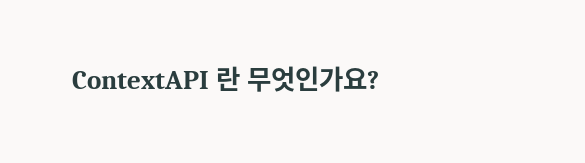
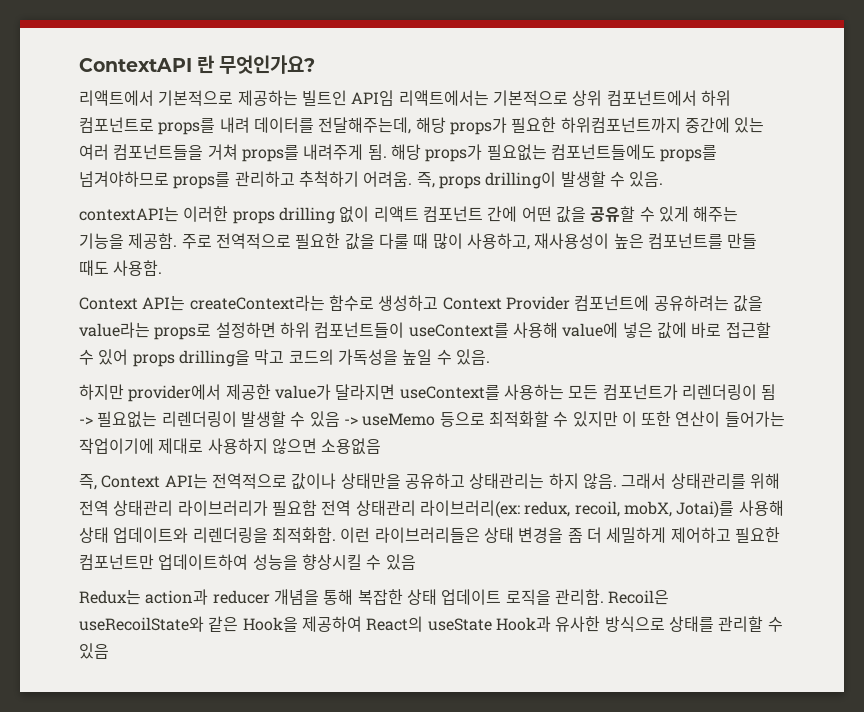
+ 리액트에서 기본적으로 제공하는 빌트인 API임 리액트에서는 기본적으로 상위 컴포넌트에서 하위 컴포넌트로 props를 내려 데이터를 전달해주는데, 해당 props가 필요한 하위컴포넌트까지 중간에 있는 여러 컴포넌트들을 거쳐 props를 내려주게 됨. 해당 props가 필요없는 컴포넌트들에도 props를 넘겨야하므로 props를 관리하고 추척하기 어려움. 즉, props drilling이 발생할 수 있음.
+ contextAPI는 이러한 props drilling 없이 리액트 컴포넌트 간에 어떤 값을 공유할 수 있게 해주는 기능을 제공함. 주로 전역적으로 필요한 값을 다룰 때 많이 사용하고, 재사용성이 높은 컴포넌트를 만들 때도 사용함.
+ Context API는 createContext라는 함수로 생성하고 Context Provider 컴포넌트에 공유하려는 값을 value라는 props로 설정하면 하위 컴포넌트들이 useContext를 사용해 value에 넣은 값에 바로 접근할 수 있어 props drilling을 막고 코드의 가독성을 높일 수 있음.
+ 하지만 provider에서 제공한 value가 달라지면 useContext를 사용하는 모든 컴포넌트가 리렌더링이 됨 -> 필요없는 리렌더링이 발생할 수 있음 -> useMemo 등으로 최적화할 수 있지만 이 또한 연산이 들어가는 작업이기에 제대로 사용하지 않으면 소용없음
+ 즉, Context API는 전역적으로 값이나 상태만을 공유하고 상태관리는 하지 않음. 그래서 상태관리를 위해 전역 상태관리 라이브러리가 필요함 전역 상태관리 라이브러리(ex: redux, recoil, mobX, Jotai)를 사용해 상태 업데이트와 리렌더링을 최적화함. 이런 라이브러리들은 상태 변경을 좀 더 세밀하게 제어하고 필요한 컴포넌트만 업데이트하여 성능을 향상시킬 수 있음
+ Redux는 action과 reducer 개념을 통해 복잡한 상태 업데이트 로직을 관리함. Recoil은 useRecoilState와 같은 Hook을 제공하여 React의 useState Hook과 유사한 방식으로 상태를 관리할 수 있음

